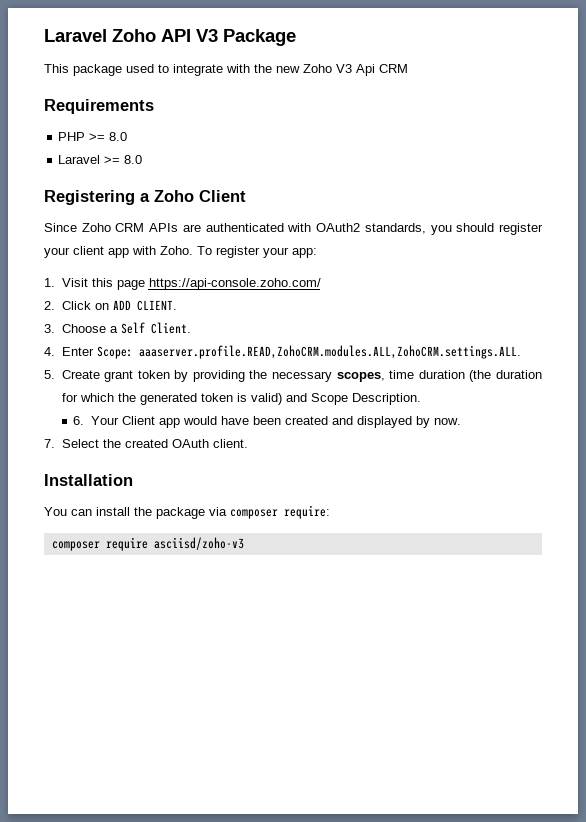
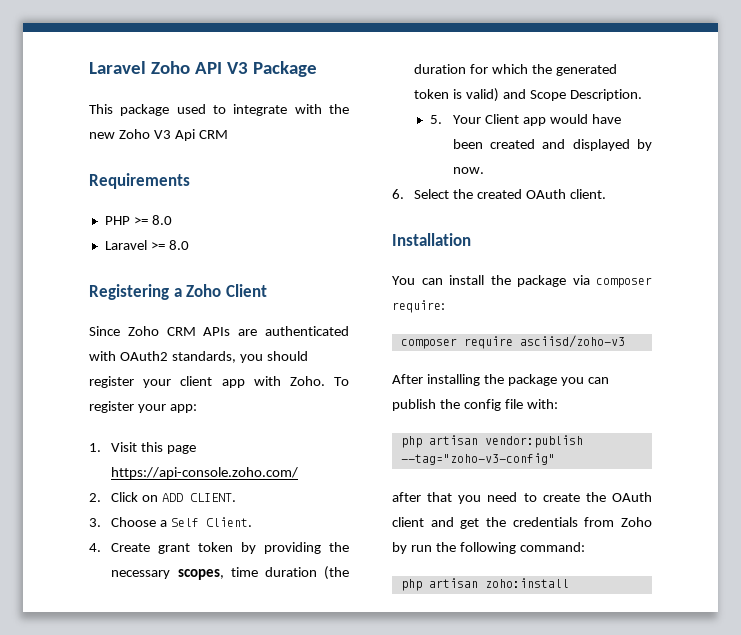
- 4. Enter Scope: aaaserver.profile.READ,ZohoCRM.modules.ALL,ZohoCRM.settings.ALL.
- 5. Create grant token by providing the necessary scopes, time duration (the duration for which the generated token is valid) and Scope Description.
+ 4. Create grant token by providing the necessary scopes, time duration (the duration for which the generated token is valid) and Scope Description.
- 6. Your Client app would have been created and displayed by now.
+ 5. Your Client app would have been created and displayed by now.
- 7. Select the created OAuth client.
+ 6. Select the created OAuth client.
+ After installing the package you can publish the config file with:
+ php artisan vendor:publish --tag="zoho-v3-config"
+ after that you need to create the OAuth client and get the credentials from Zoho by run the following command:
+ php artisan zoho:install

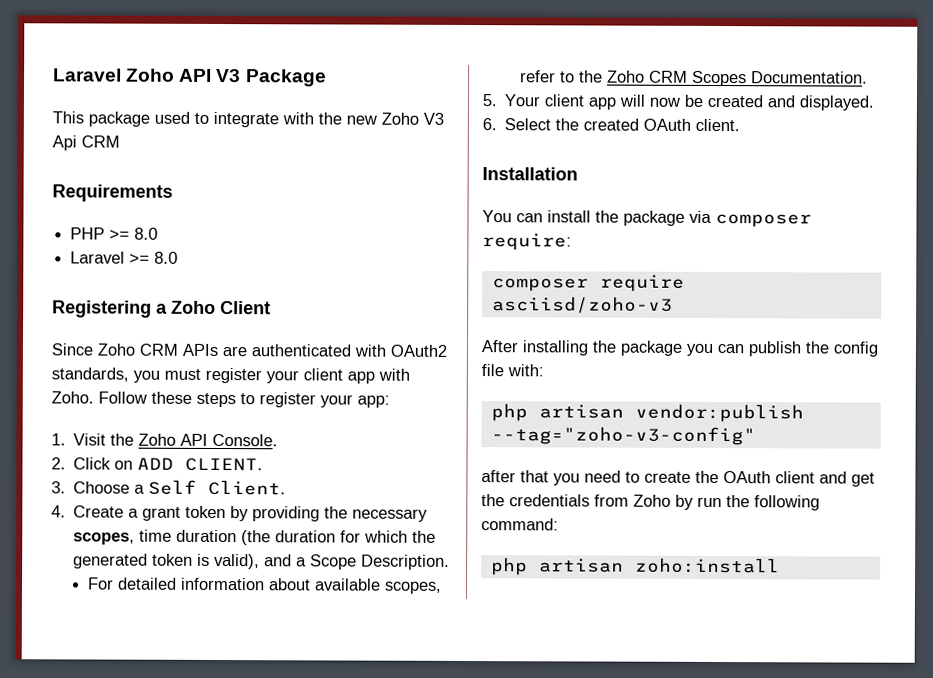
- Since Zoho CRM APIs are authenticated with OAuth2 standards, you should register your client app with Zoho.
+ Since Zoho CRM APIs are authenticated with OAuth2 standards, you must register your client app with Zoho.
- To register your app:
+ Follow these steps to register your app:
- 1. Visit this page https://api-console.zoho.com/
+ 1. Visit the Zoho API Console.
- 4. Create grant token by providing the necessary scopes, time duration (the duration for which the generated token is valid) and Scope Description.
+ 4. Create a grant token by providing the necessary scopes, time duration (the duration for which the generated token is valid), and a Scope Description.
- 5. Your Client app would have been created and displayed by now.
+ For detailed information about available scopes, refer to the Zoho CRM Scopes Documentation.
+ 5. Your client app will now be created and displayed.

